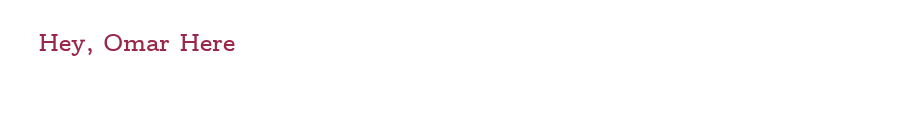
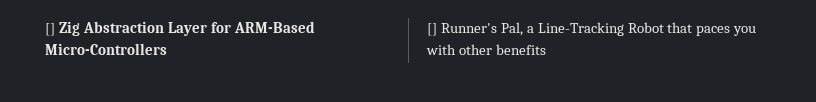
- Hey, Omar Here
+ [] Zig Abstraction Layer for ARM-Based Micro-Controllers
+ [] Runner's Pal, a Line-Tracking Robot that paces you with other benefits

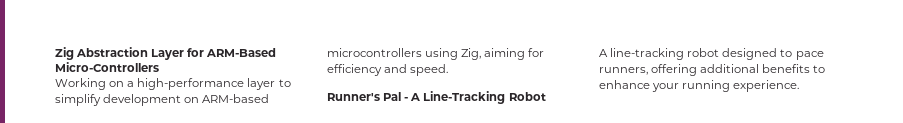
- [] Zig Abstraction Layer for ARM-Based Micro-Controllers
+ Zig Abstraction Layer for ARM-Based Micro-Controllers
- [] Runner's Pal, a Line-Tracking Robot that paces you with other benefits
+ Working on a high-performance layer to simplify development on ARM-based microcontrollers using Zig, aiming for efficiency and speed.
+ Runner's Pal - A Line-Tracking Robot
+ A line-tracking robot designed to pace runners, offering additional benefits to enhance your running experience.

